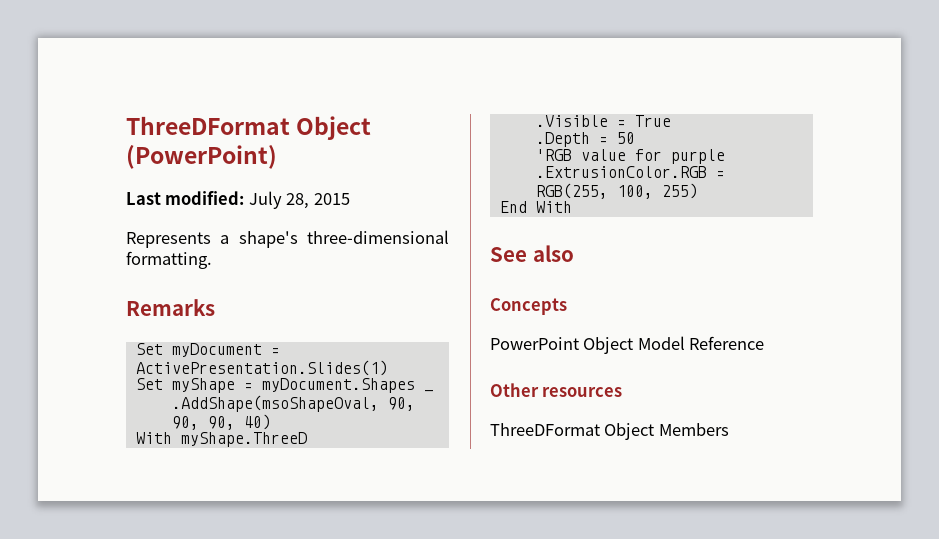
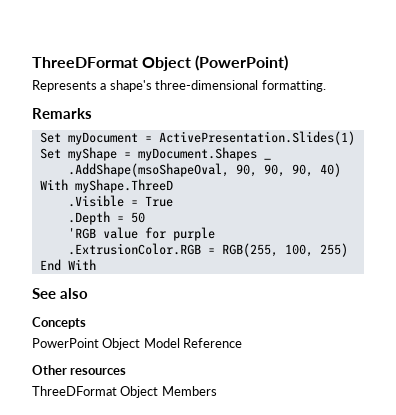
- Last modified: July 28, 2015

